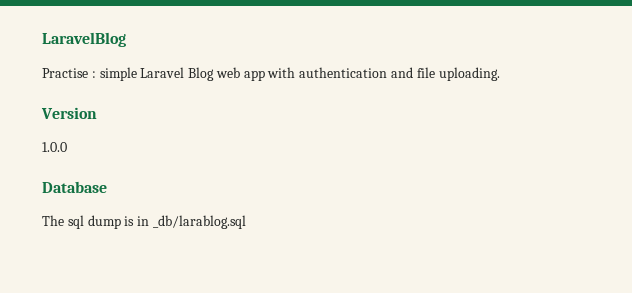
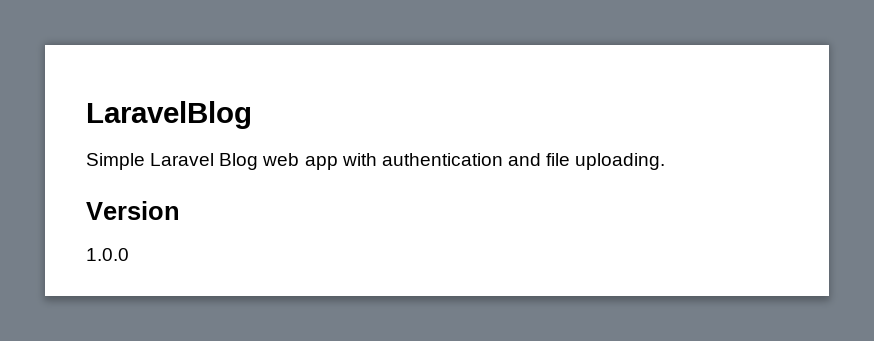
- Practise : simple Laravel Blog web app with authentication and file uploading.
+ Simple Laravel Blog web app with authentication and file uploading.
- Database
- The sql dump is in _db/larablog.sql

